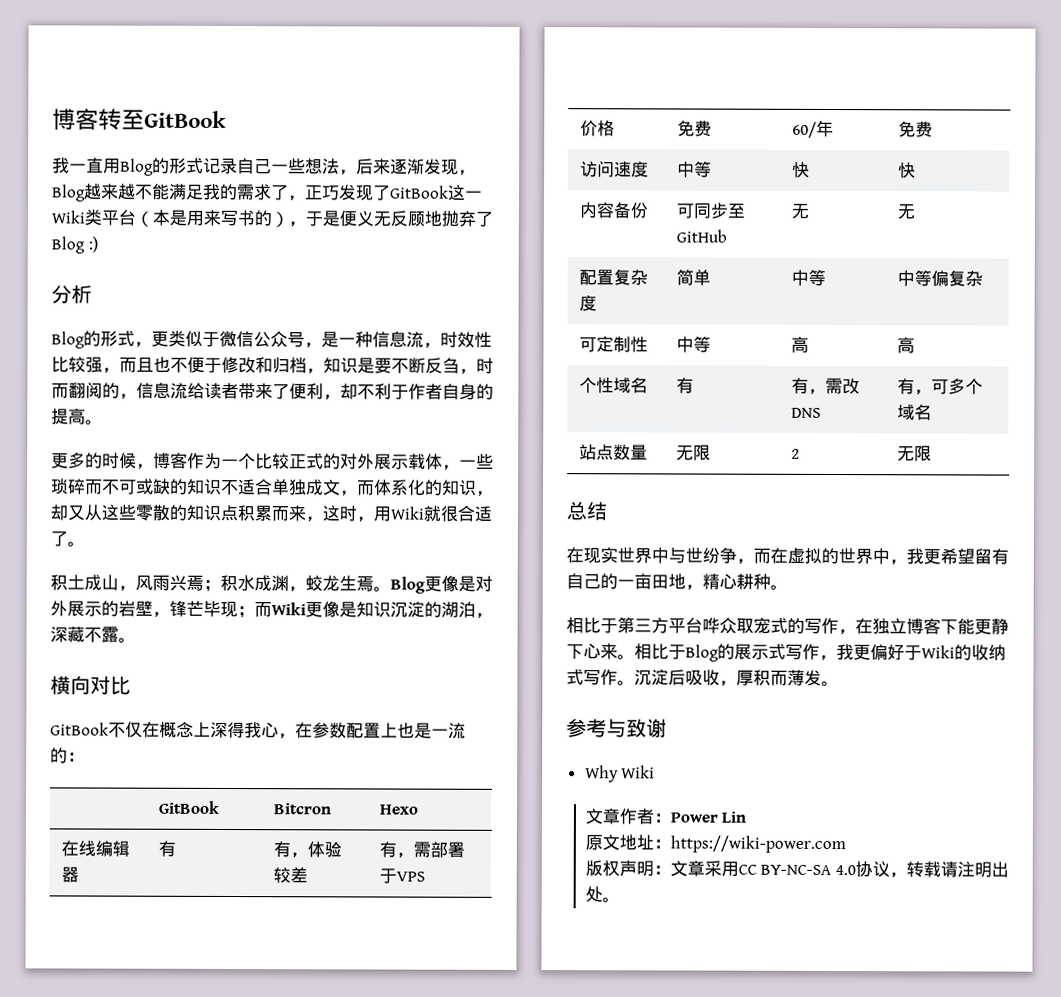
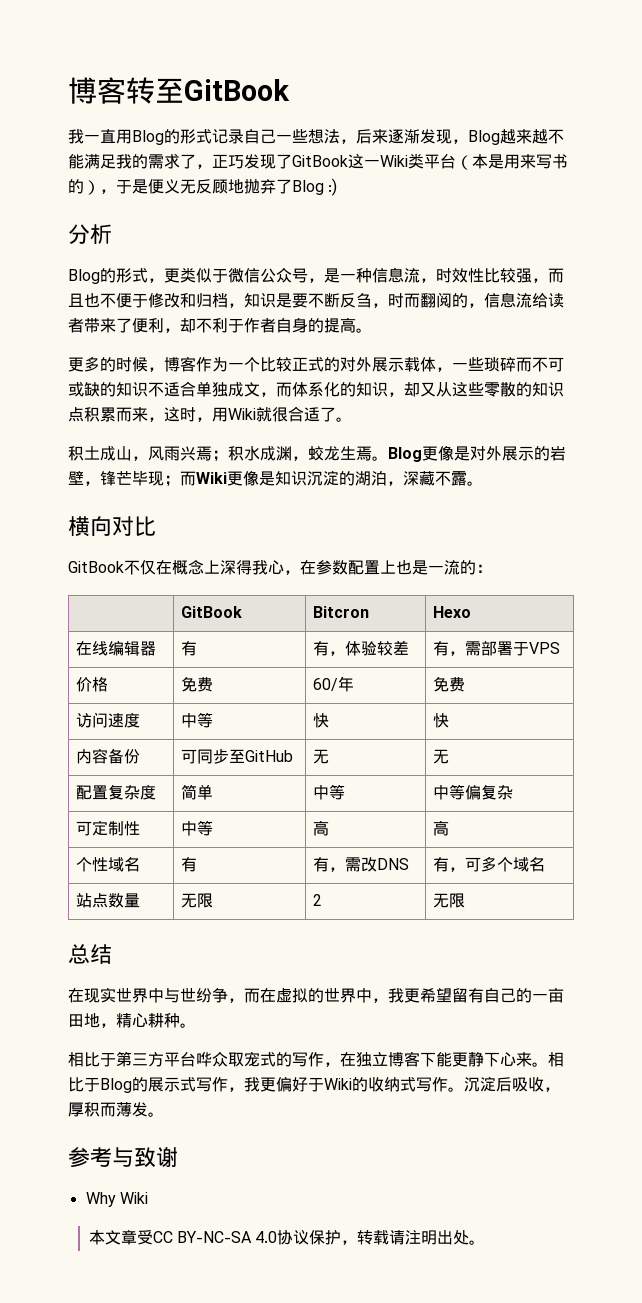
- 文章作者：Power Lin
- 原文地址：https://wiki-power.com
- 版权声明：文章采用CC BY-NC-SA 4.0协议，转载请注明出处。
+ 本文章受CC BY-NC-SA 4.0协议保护，转载请注明出处。

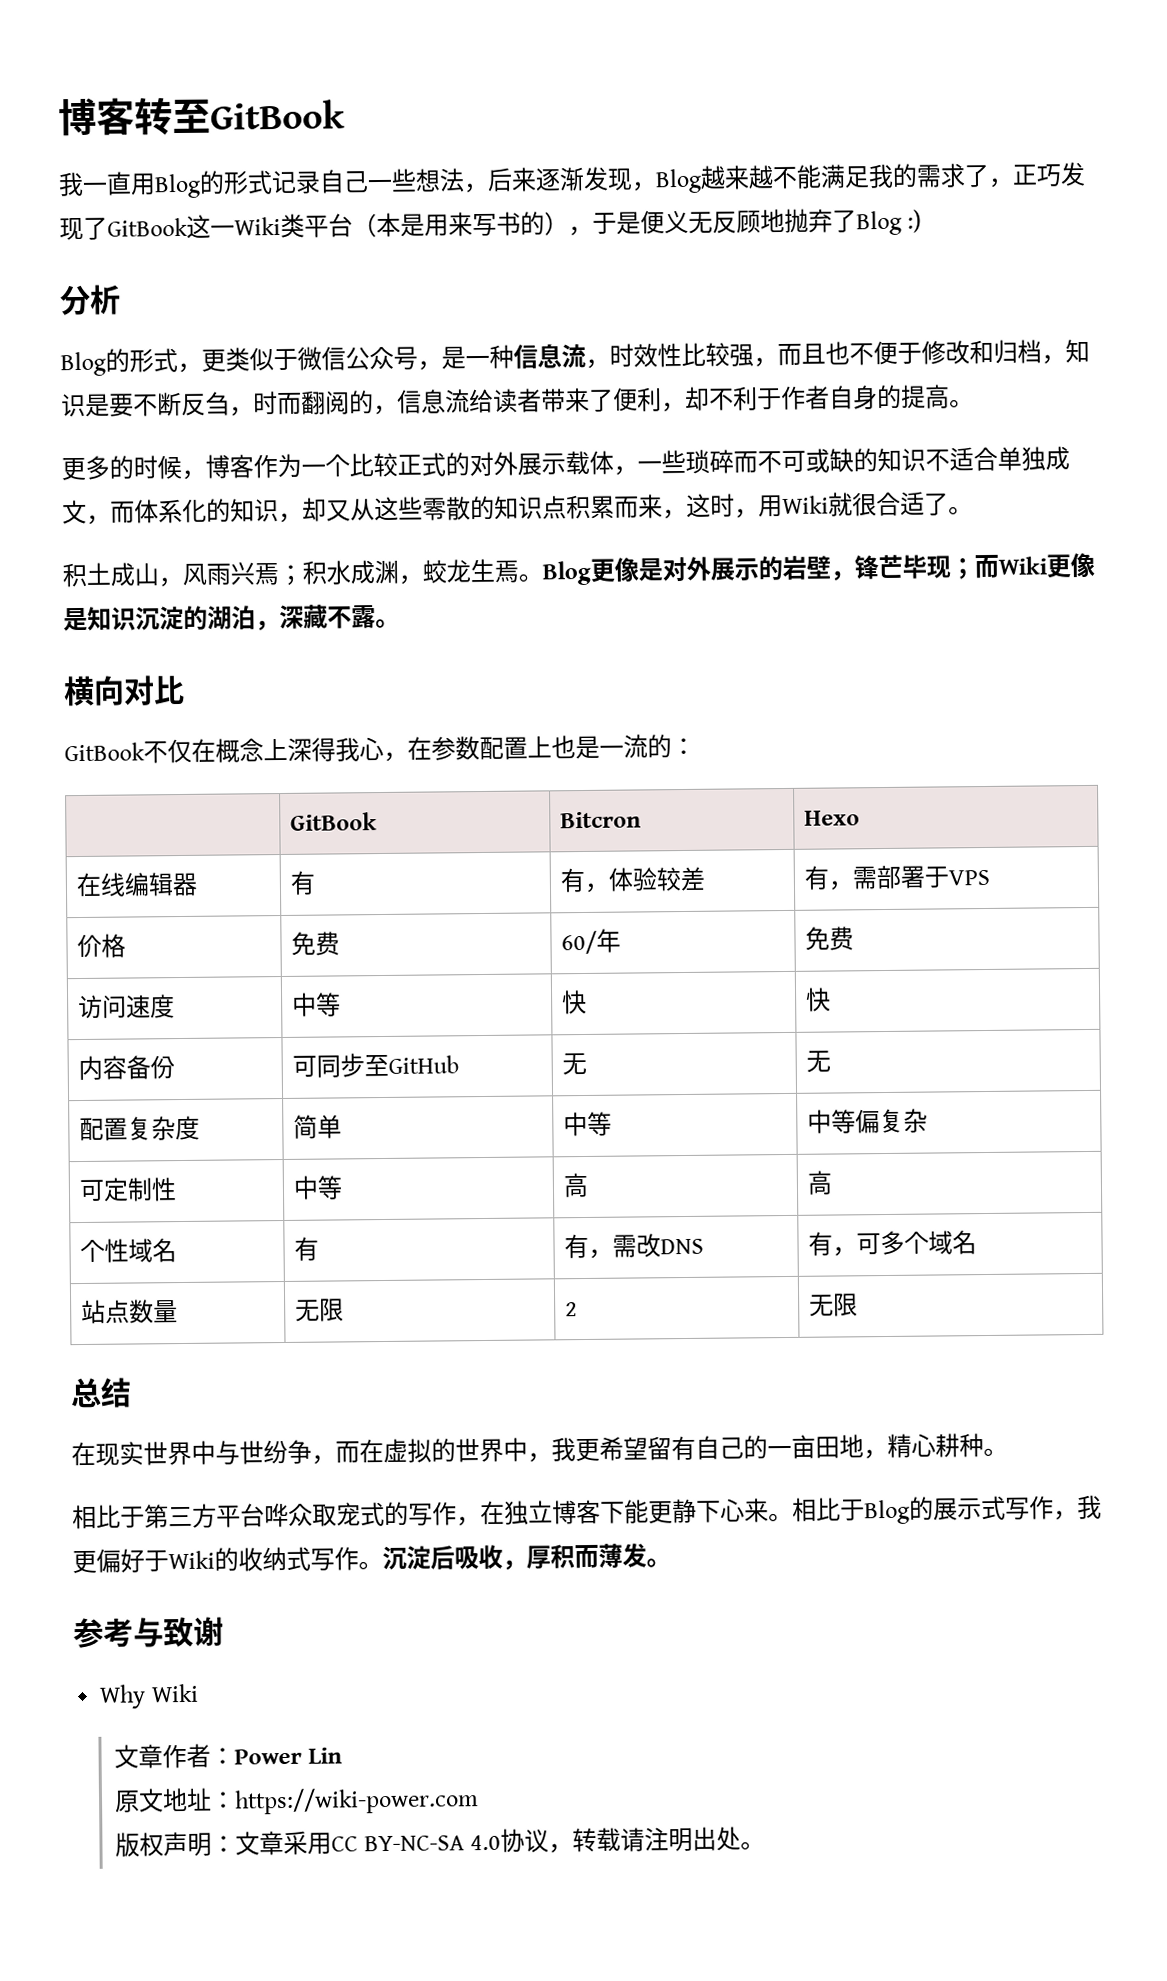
- 本文章受CC BY-NC-SA 4.0协议保护，转载请注明出处。
+ 文章作者：Power Lin
+ 原文地址：https://wiki-power.com
+ 版权声明：文章采用CC BY-NC-SA 4.0协议，转载请注明出处。

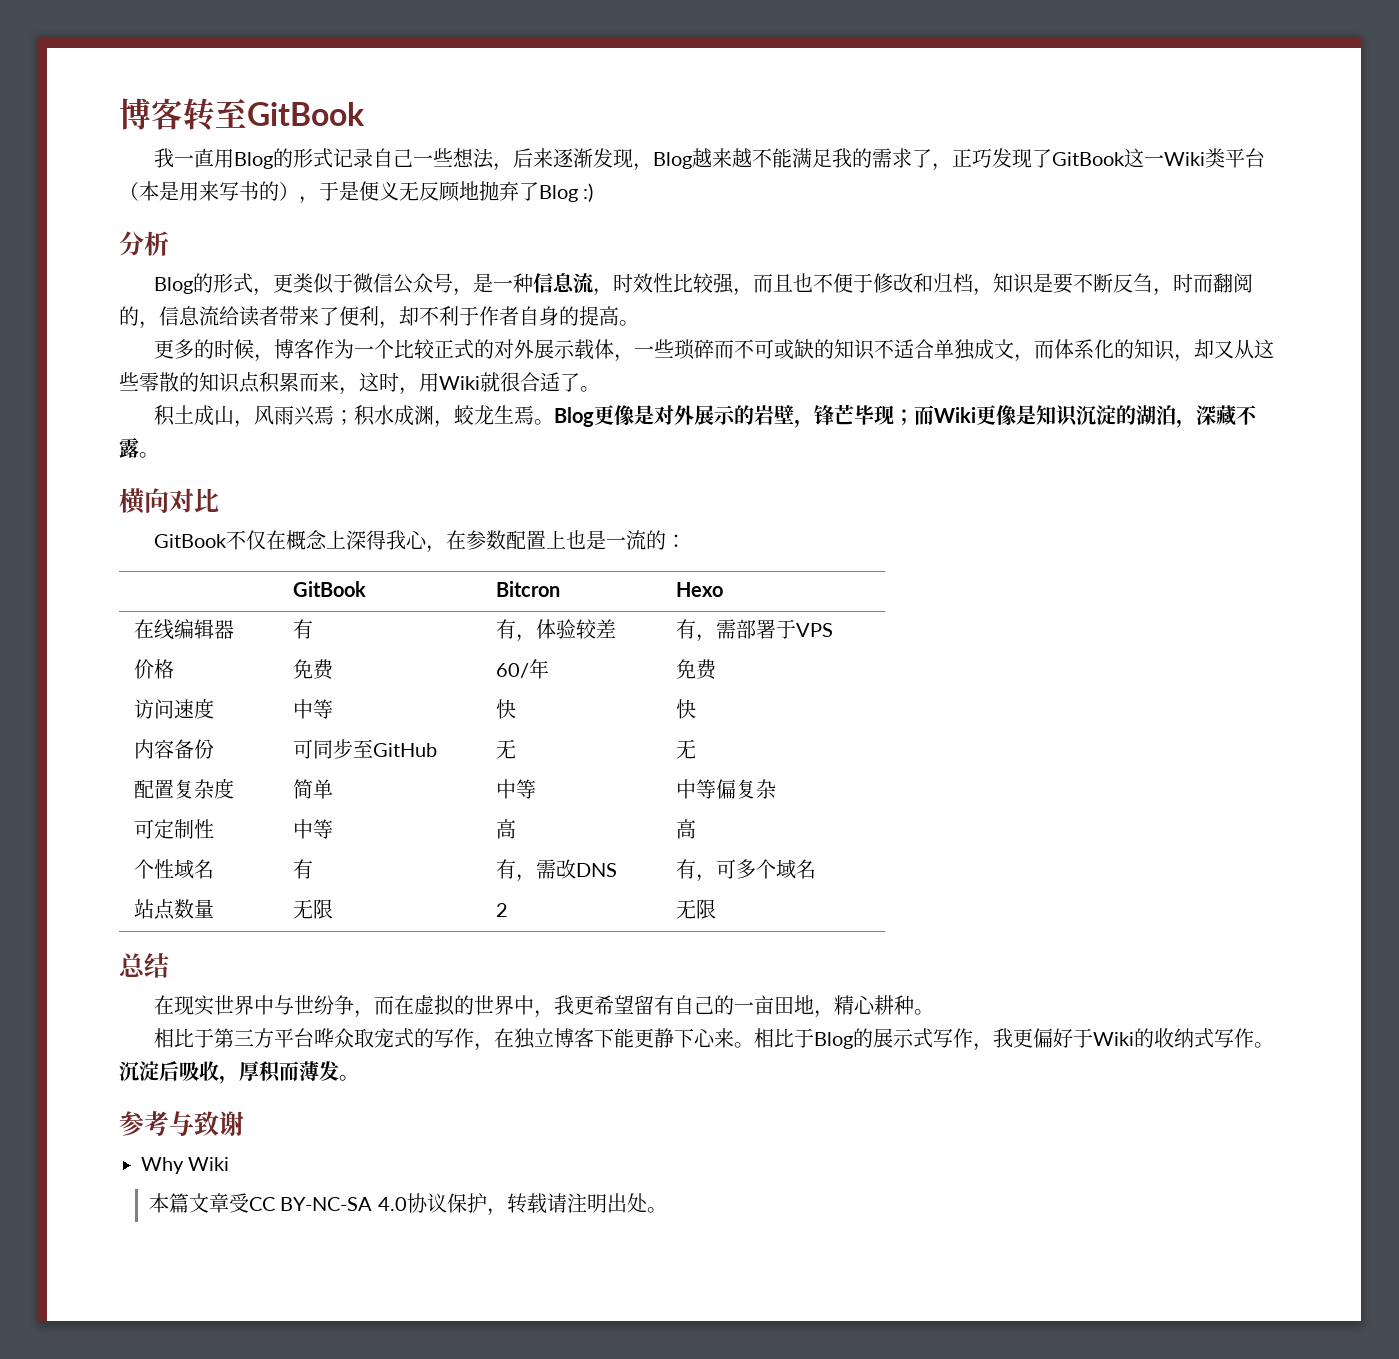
- 文章作者：Power Lin
- 原文地址：https://wiki-power.com
- 版权声明：文章采用CC BY-NC-SA 4.0协议，转载请注明出处。
+ 本篇文章受CC BY-NC-SA 4.0协议保护，转载请注明出处。

